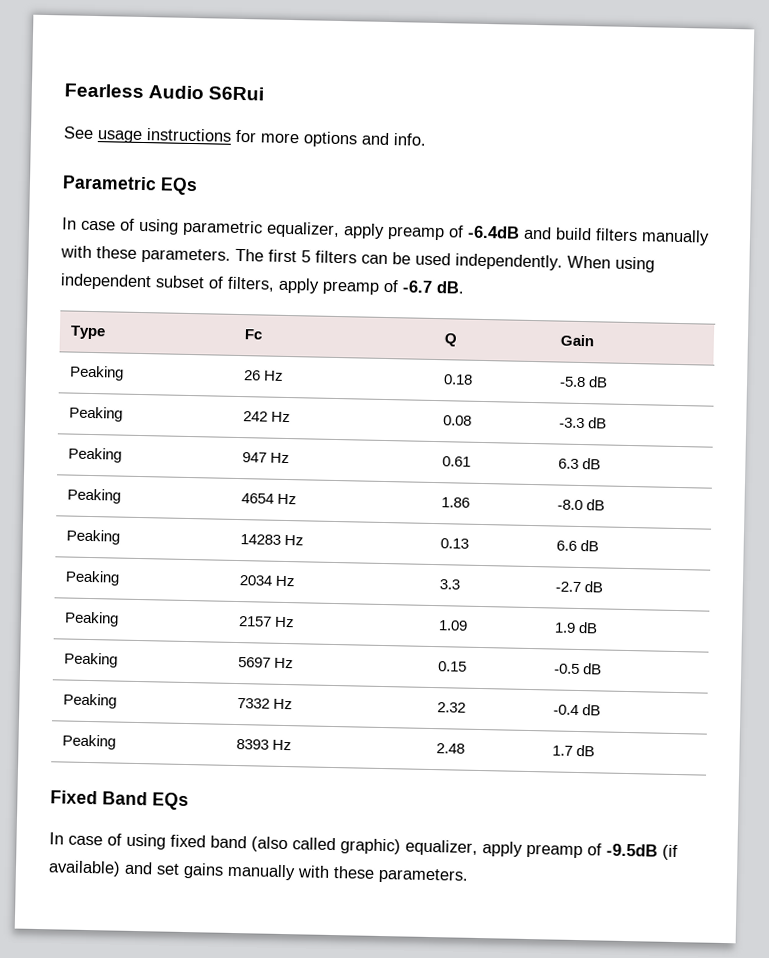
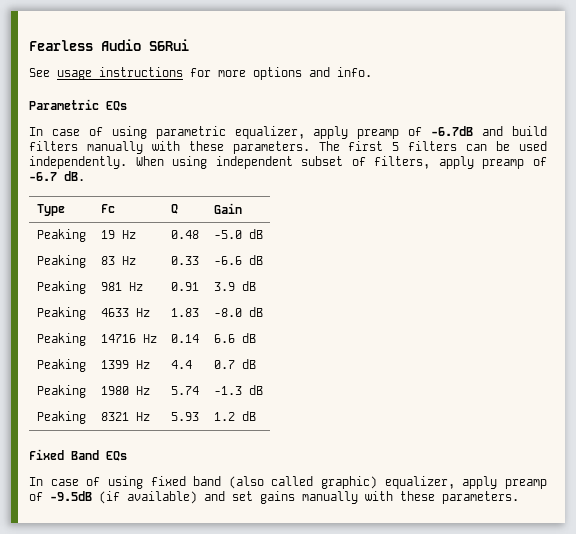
- In case of using parametric equalizer, apply preamp of -6.4dB and build filters manually with these parameters.
+ In case of using parametric equalizer, apply preamp of -6.7dB and build filters manually with these parameters.
- Peaking | 26 Hz | 0.18 | -5.8 dB
- Peaking | 242 Hz | 0.08 | -3.3 dB
- Peaking | 947 Hz | 0.61 | 6.3 dB
- Peaking | 4654 Hz | 1.86 | -8.0 dB
+ Peaking | 19 Hz | 0.48 | -5.0 dB
+ Peaking | 83 Hz | 0.33 | -6.6 dB
+ Peaking | 981 Hz | 0.91 | 3.9 dB
+ Peaking | 4633 Hz | 1.83 | -8.0 dB
- Peaking | 14283 Hz | 0.13 | 6.6 dB
+ Peaking | 14716 Hz | 0.14 | 6.6 dB
- Peaking | 2034 Hz | 3.3 | -2.7 dB
- Peaking | 2157 Hz | 1.09 | 1.9 dB
- Peaking | 5697 Hz | 0.15 | -0.5 dB
- Peaking | 7332 Hz | 2.32 | -0.4 dB
- Peaking | 8393 Hz | 2.48 | 1.7 dB
+ Peaking | 1399 Hz | 4.4 | 0.7 dB
+ Peaking | 1980 Hz | 5.74 | -1.3 dB
+ Peaking | 8321 Hz | 5.93 | 1.2 dB

